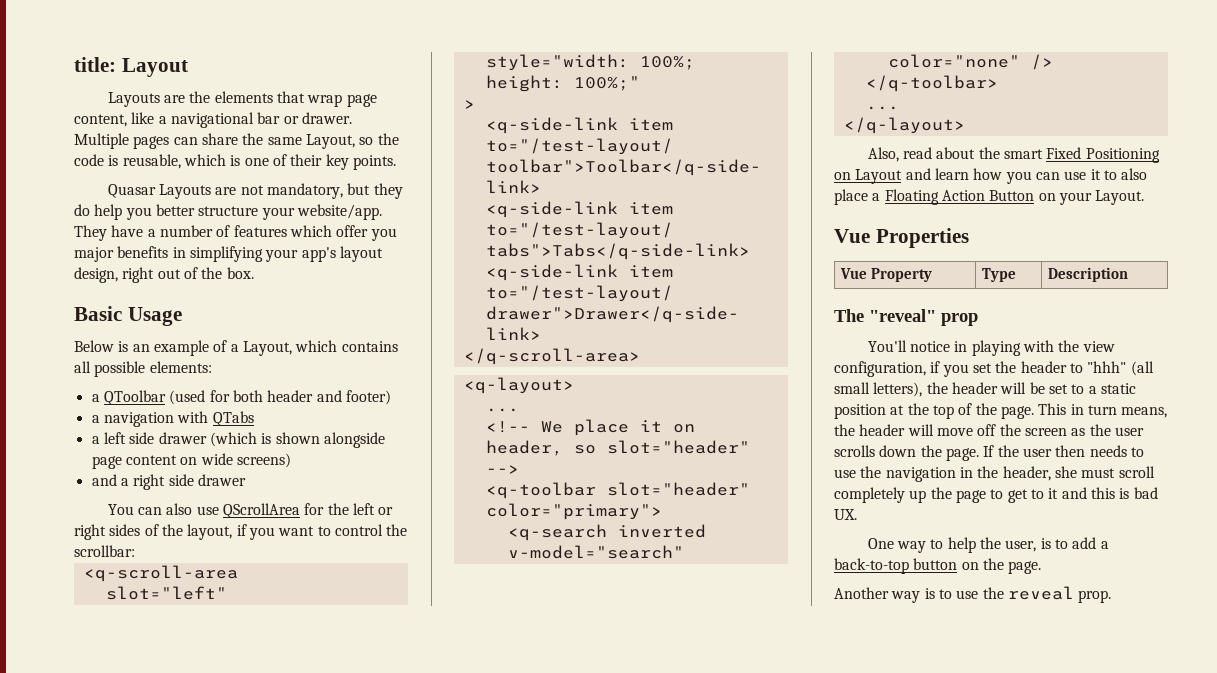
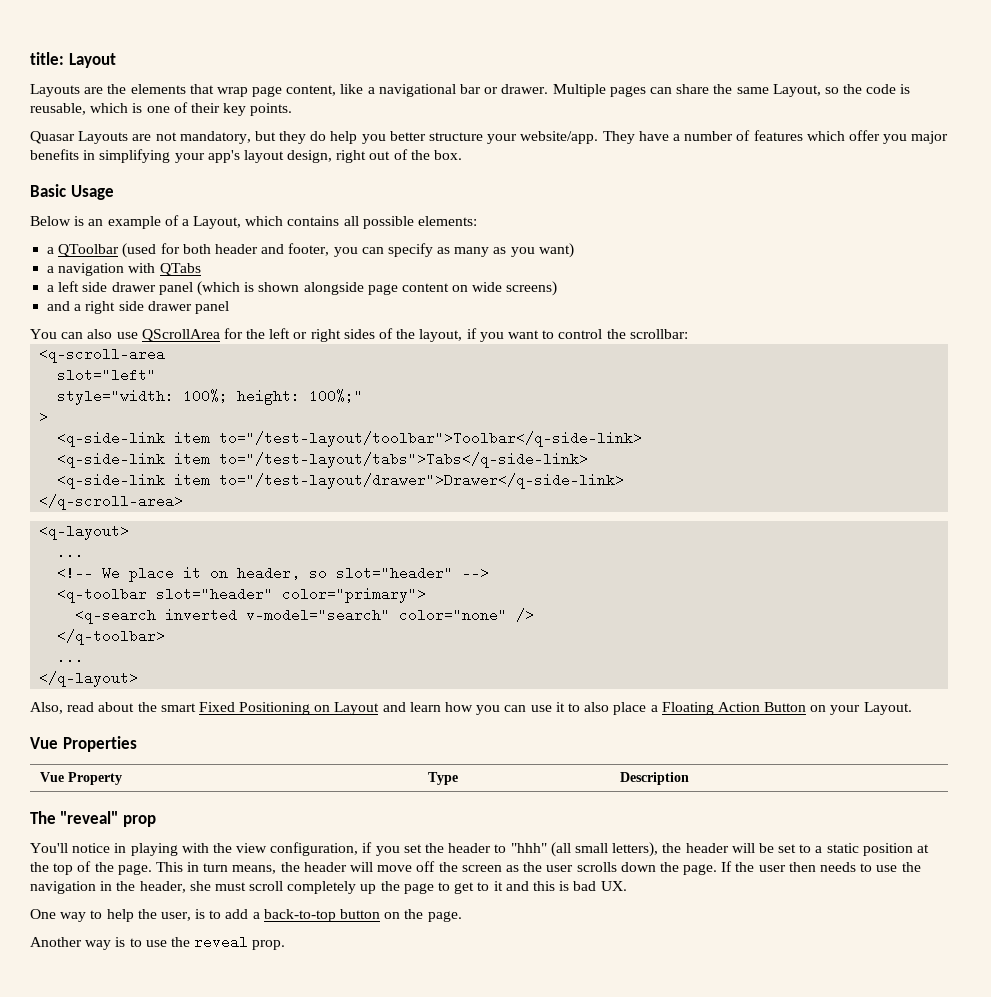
- a QToolbar (used for both header and footer)
+ a QToolbar (used for both header and footer, you can specify as many as you want)
- a left side drawer (which is shown alongside page content on wide screens)
+ a left side drawer panel (which is shown alongside page content on wide screens)
- and a right side drawer
+ and a right side drawer panel

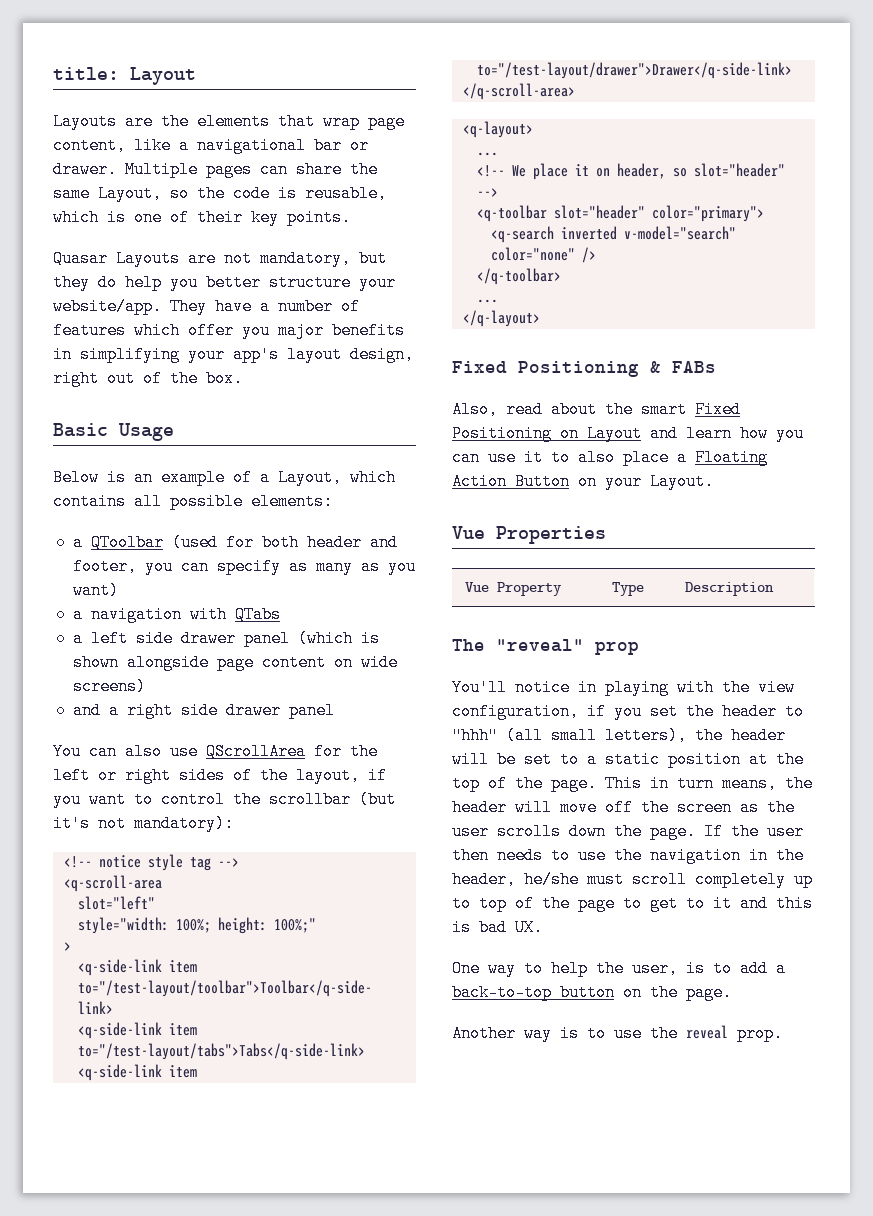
- You can also use QScrollArea for the left or right sides of the layout, if you want to control the scrollbar:
+ You can also use QScrollArea for the left or right sides of the layout, if you want to control the scrollbar (but it's not mandatory):
+ <!-- notice style tag -->
+ Fixed Positioning & FABs
- If the user then needs to use the navigation in the header, she must scroll completely up the page to get to it and this is bad UX.
+ If the user then needs to use the navigation in the header, he/she must scroll completely up to top of the page to get to it and this is bad UX.

